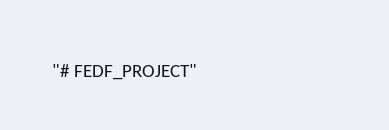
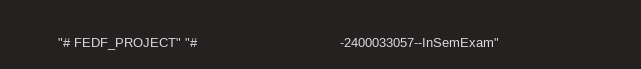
- "# FEDF_PROJECT"
+ "# FEDF_PROJECT" "# -2400033057--InSemExam"

